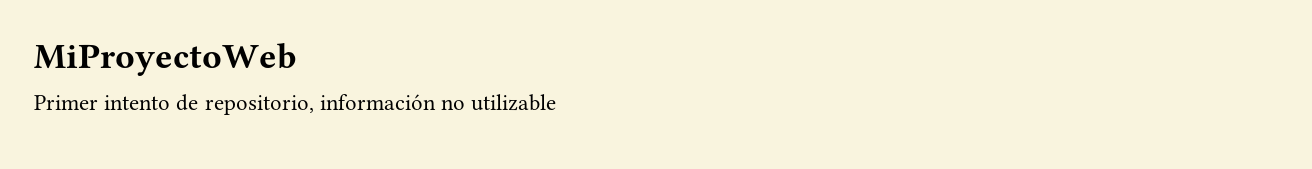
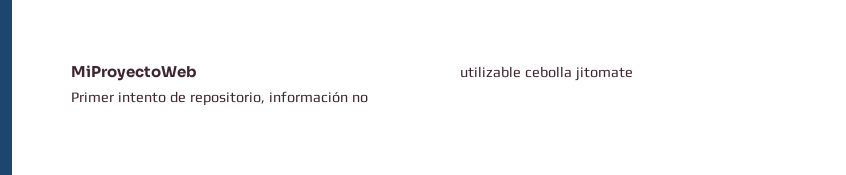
- Primer intento de repositorio, información no utilizable
+ Primer intento de repositorio, información no utilizable cebolla jitomate

